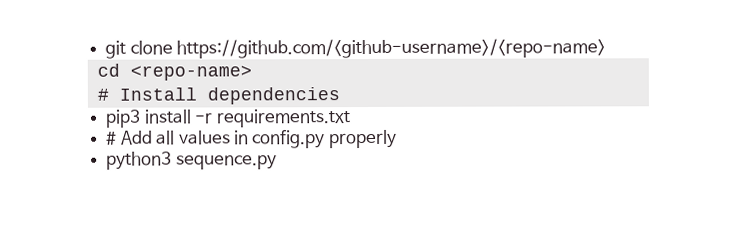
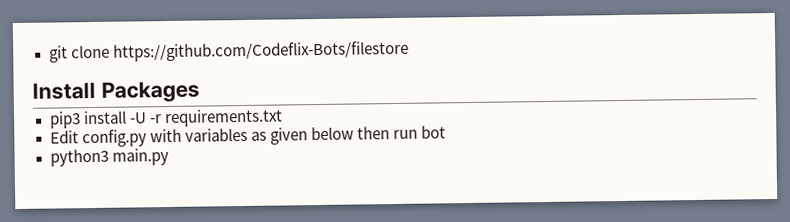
- git clone https://github.com/<github-username>/<repo-name>
- cd <repo-name>
- # Install dependencies
+ git clone https://github.com/Codeflix-Bots/filestore
+ Install Packages
- pip3 install -r requirements.txt
+ pip3 install -U -r requirements.txt
- # Add all values in config.py properly
+ Edit config.py with variables as given below then run bot
- python3 sequence.py
+ python3 main.py

